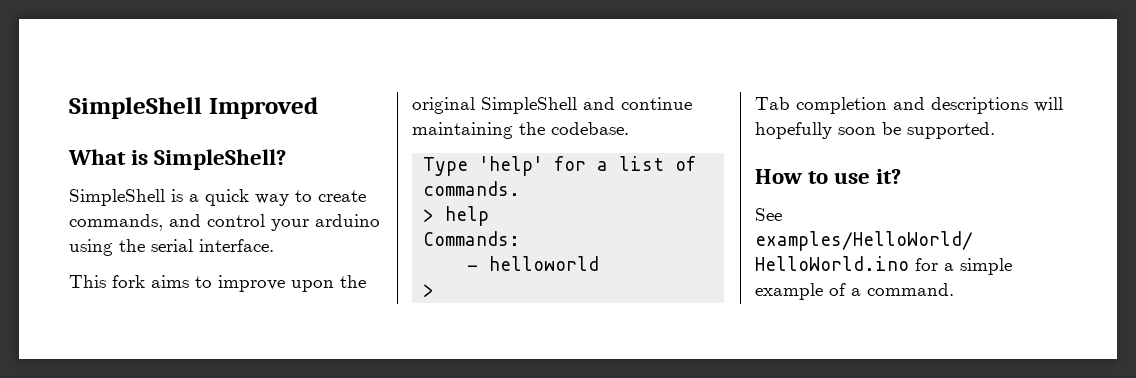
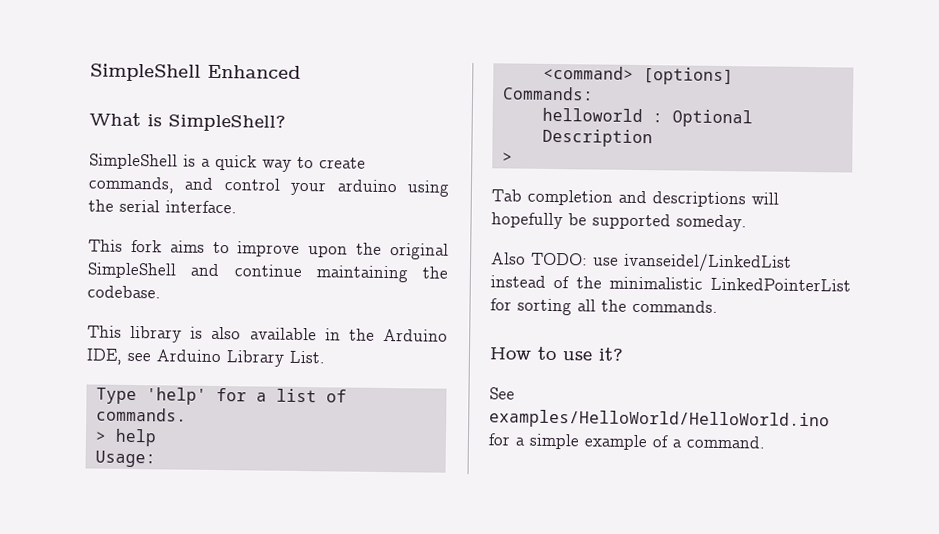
- SimpleShell Improved
+ SimpleShell Enhanced
+ This library is also available in the Arduino IDE, see Arduino Library List.
+ Usage:
+ <command> [options]
- - helloworld
+ helloworld : Optional Description
- Tab completion and descriptions will hopefully soon be supported.
+ Tab completion and descriptions will hopefully be supported someday.
+ Also TODO: use ivanseidel/LinkedList instead of the minimalistic LinkedPointerList for sorting all the commands.

